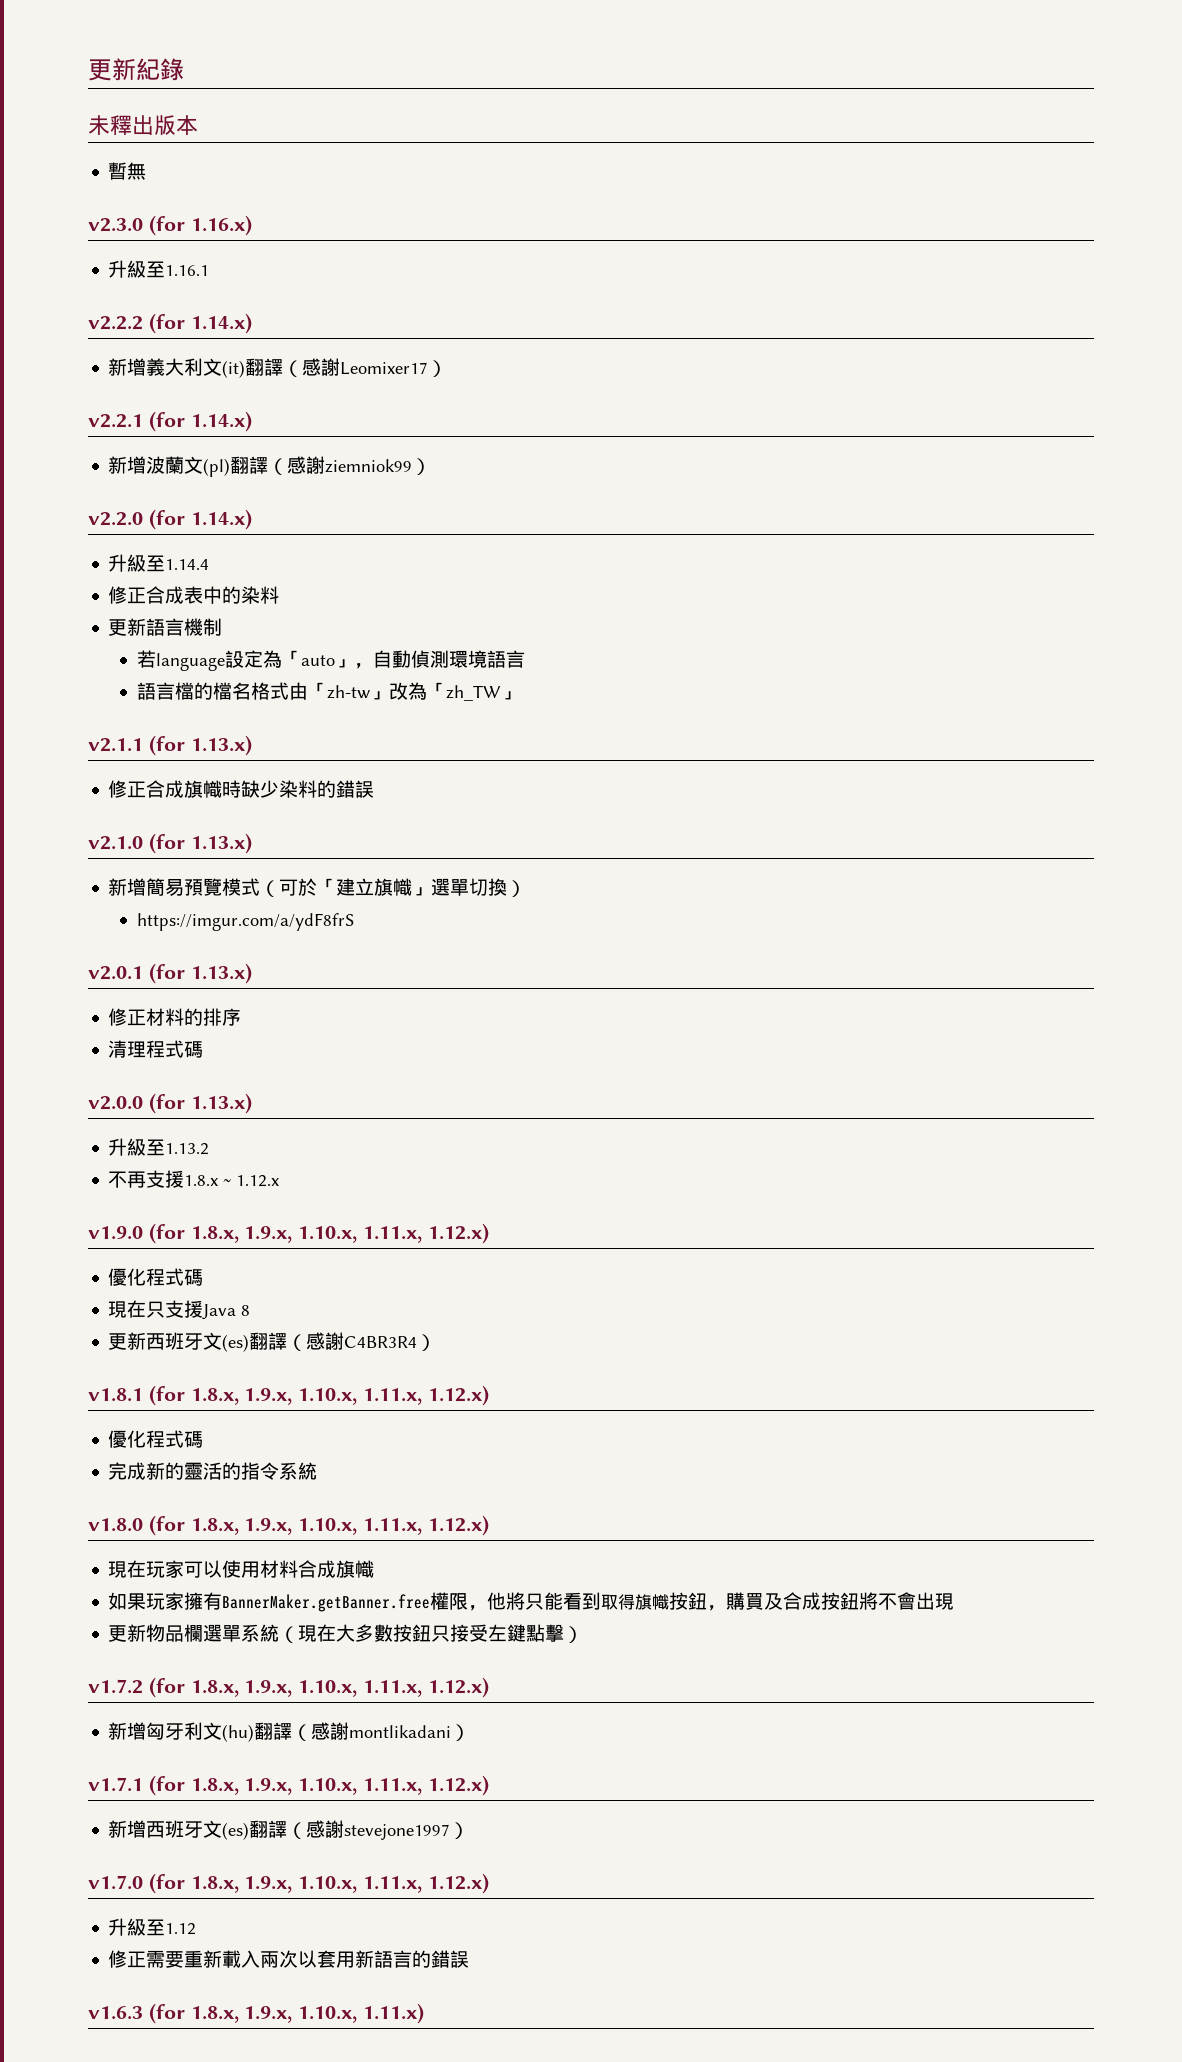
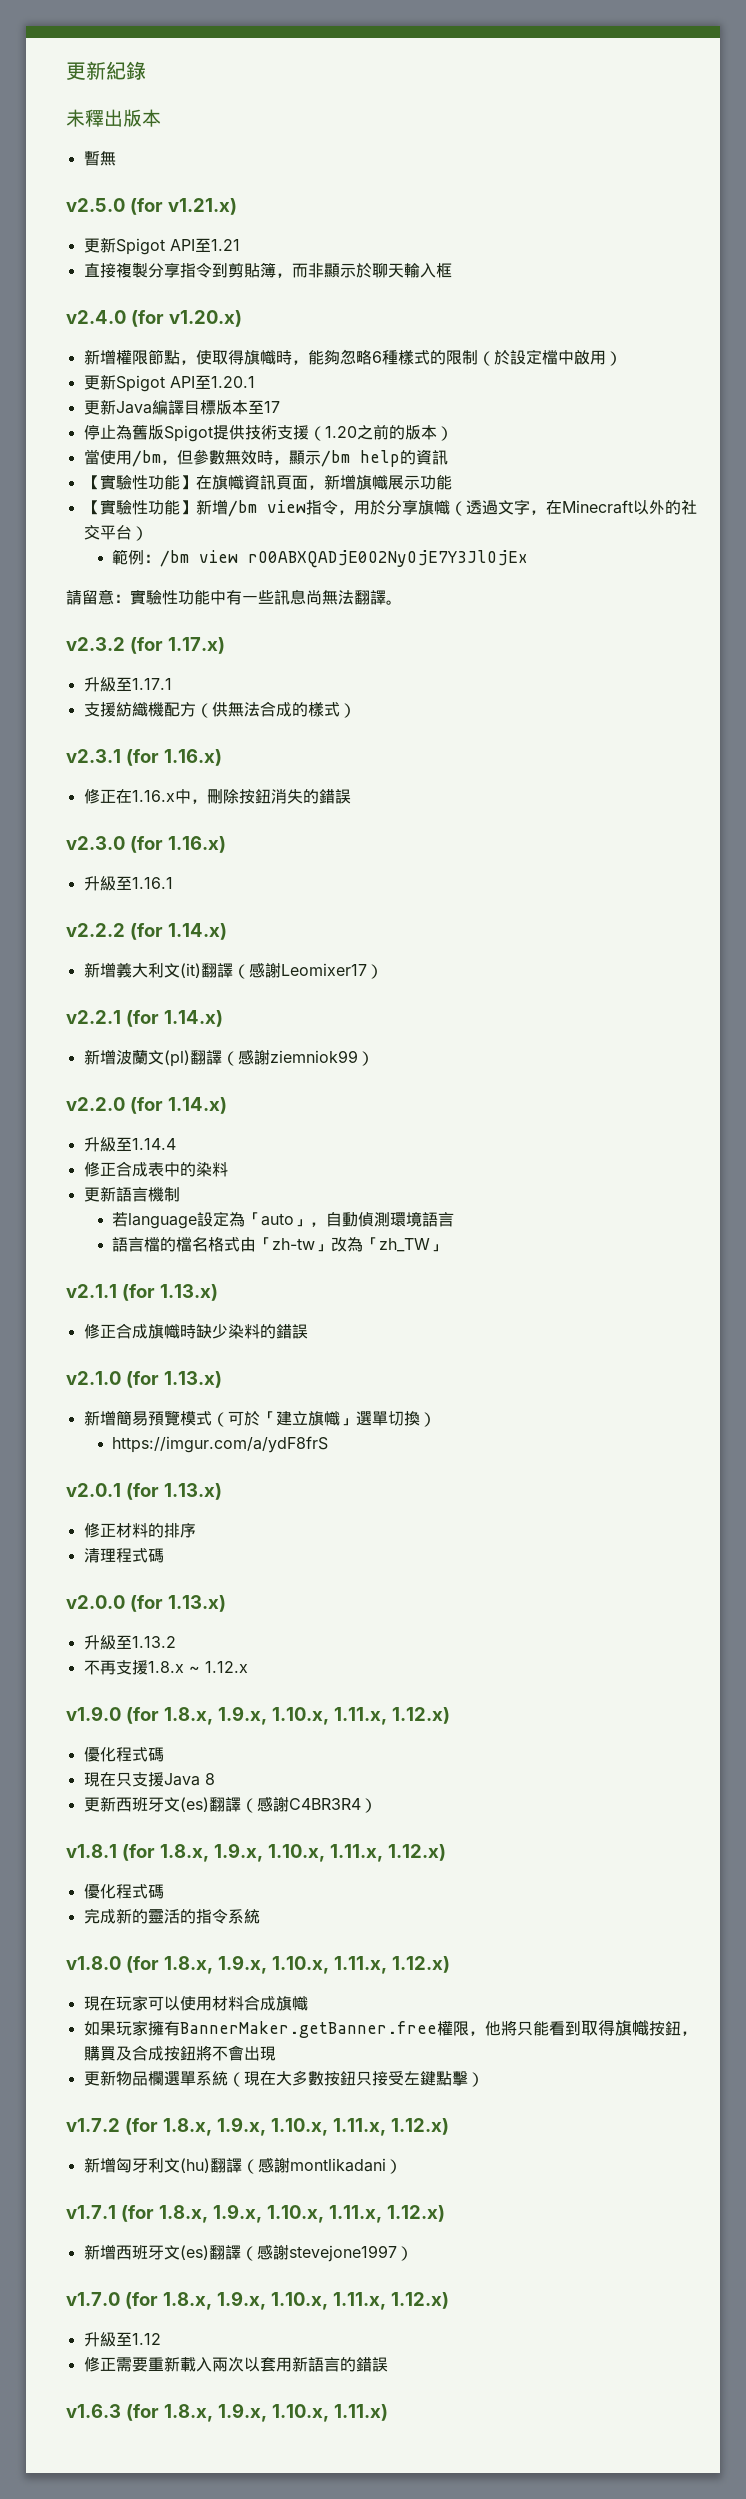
+ v2.5.0 (for v1.21.x)
+ 更新Spigot API至1.21
+ 直接複製分享指令到剪貼簿，而非顯示於聊天輸入框
+ v2.4.0 (for v1.20.x)
+ 新增權限節點，使取得旗幟時，能夠忽略6種樣式的限制（於設定檔中啟用）
+ 更新Spigot API至1.20.1
+ 更新Java編譯目標版本至17
+ 停止為舊版Spigot提供技術支援（1.20之前的版本）
+ 當使用/bm，但參數無效時，顯示/bm help的資訊
+ 【實驗性功能】在旗幟資訊頁面，新增旗幟展示功能
+ 【實驗性功能】新增/bm view指令，用於分享旗幟（透過文字，在Minecraft以外的社交平台）
+ 範例：/bm view rO0ABXQADjE0O2NyOjE7Y3JlOjEx
+ 請留意：實驗性功能中有一些訊息尚無法翻譯。
+ v2.3.2 (for 1.17.x)
+ 升級至1.17.1
+ 支援紡織機配方（供無法合成的樣式）
+ v2.3.1 (for 1.16.x)
+ 修正在1.16.x中，刪除按鈕消失的錯誤

